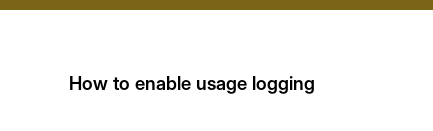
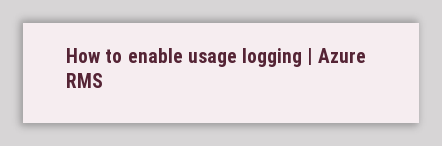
- How to enable usage logging
+ How to enable usage logging | Azure RMS

